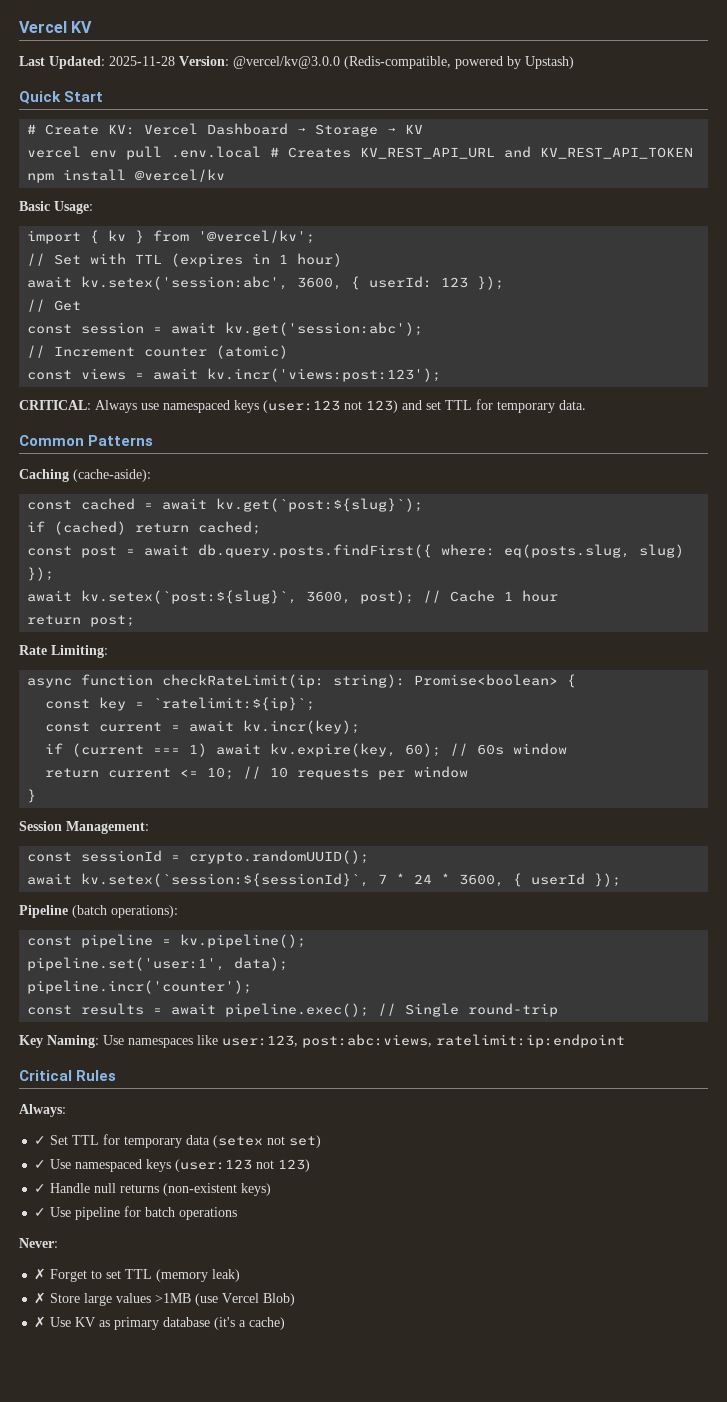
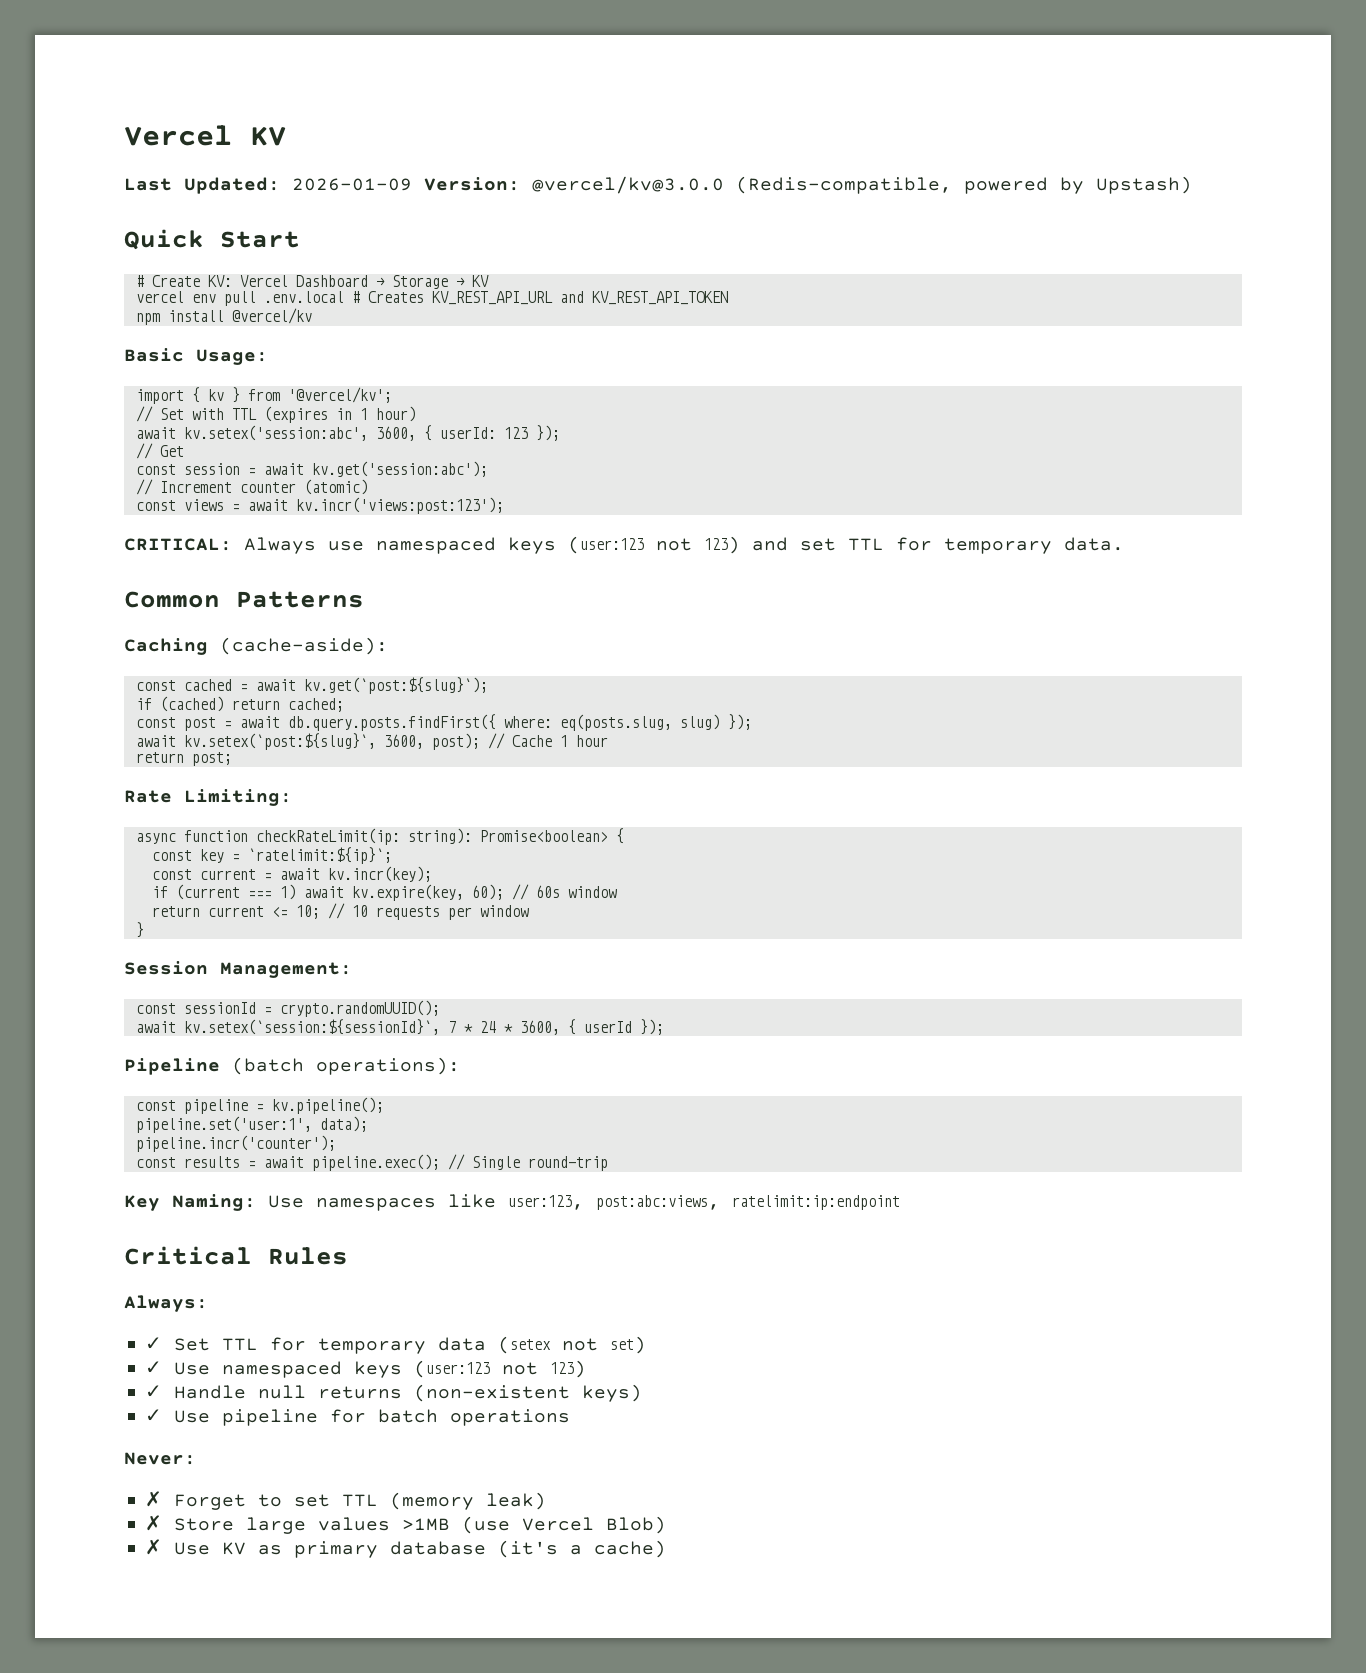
- Last Updated: 2025-11-28 Version: @vercel/kv@3.0.0 (Redis-compatible, powered by Upstash)
+ Last Updated: 2026-01-09 Version: @vercel/kv@3.0.0 (Redis-compatible, powered by Upstash)

